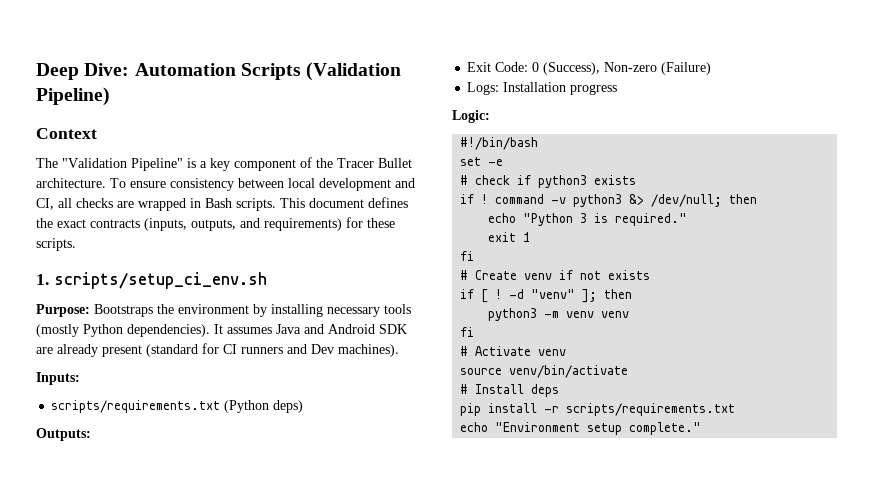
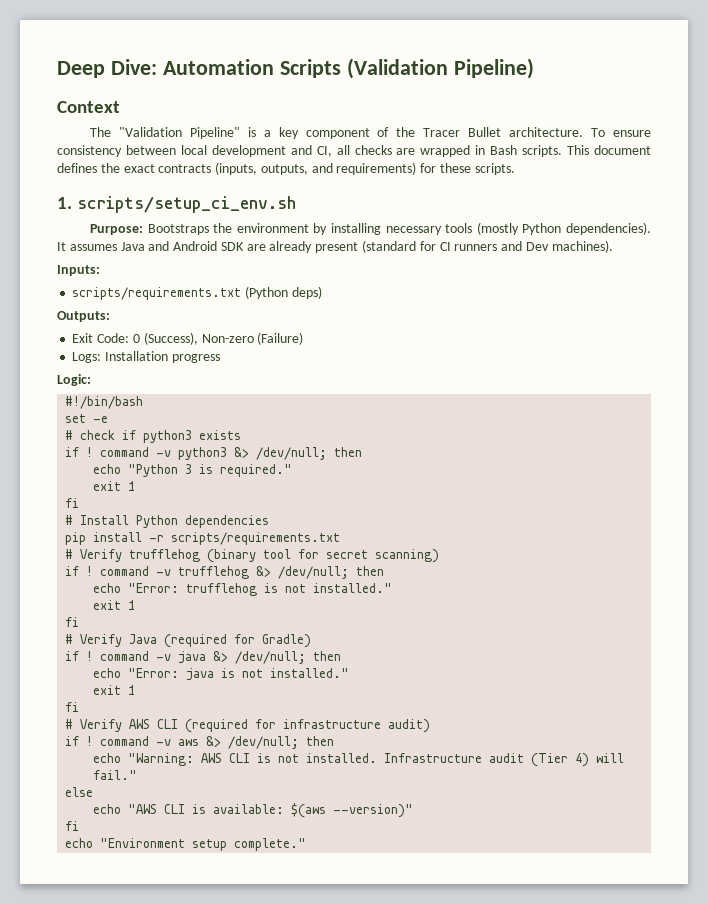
- # Create venv if not exists
- if [ ! -d "venv" ]; then
- python3 -m venv venv
- fi
- # Activate venv
- source venv/bin/activate
- # Install deps
+ # Install Python dependencies
+ # Verify trufflehog (binary tool for secret scanning)
+ if ! command -v trufflehog &> /dev/null; then
+ echo "Error: trufflehog is not installed."
+ exit 1
+ fi
+ # Verify Java (required for Gradle)
+ if ! command -v java &> /dev/null; then
+ echo "Error: java is not installed."
+ exit 1
+ fi
+ # Verify AWS CLI (required for infrastructure audit)
+ if ! command -v aws &> /dev/null; then
+ echo "Warning: AWS CLI is not installed. Infrastructure audit (Tier 4) will fail."
+ else
+ echo "AWS CLI is available: $(aws --version)"
+ fi

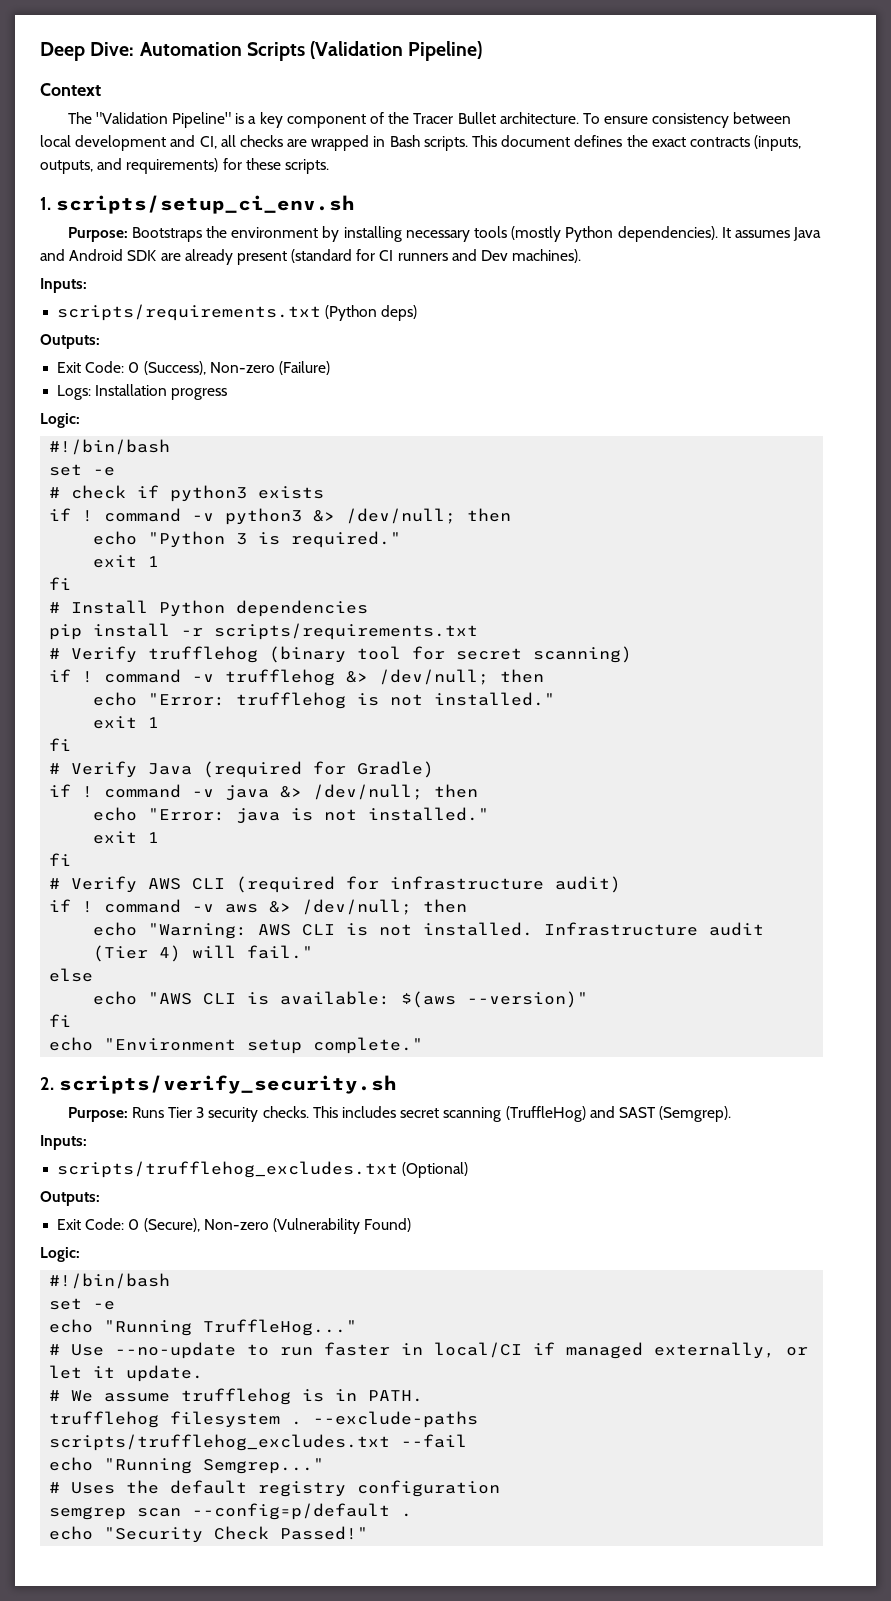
+ 2. scripts/verify_security.sh
+ Purpose: Runs Tier 3 security checks. This includes secret scanning (TruffleHog) and SAST (Semgrep).
+ Inputs:
+ scripts/trufflehog_excludes.txt (Optional)
+ Outputs:
+ Exit Code: 0 (Secure), Non-zero (Vulnerability Found)
+ Logic:
+ #!/bin/bash
+ set -e
+ echo "Running TruffleHog..."
+ # Use --no-update to run faster in local/CI if managed externally, or let it update.
+ # We assume trufflehog is in PATH.
+ trufflehog filesystem . --exclude-paths scripts/trufflehog_excludes.txt --fail
+ echo "Running Semgrep..."
+ # Uses the default registry configuration
+ semgrep scan --config=p/default .
+ echo "Security Check Passed!"

